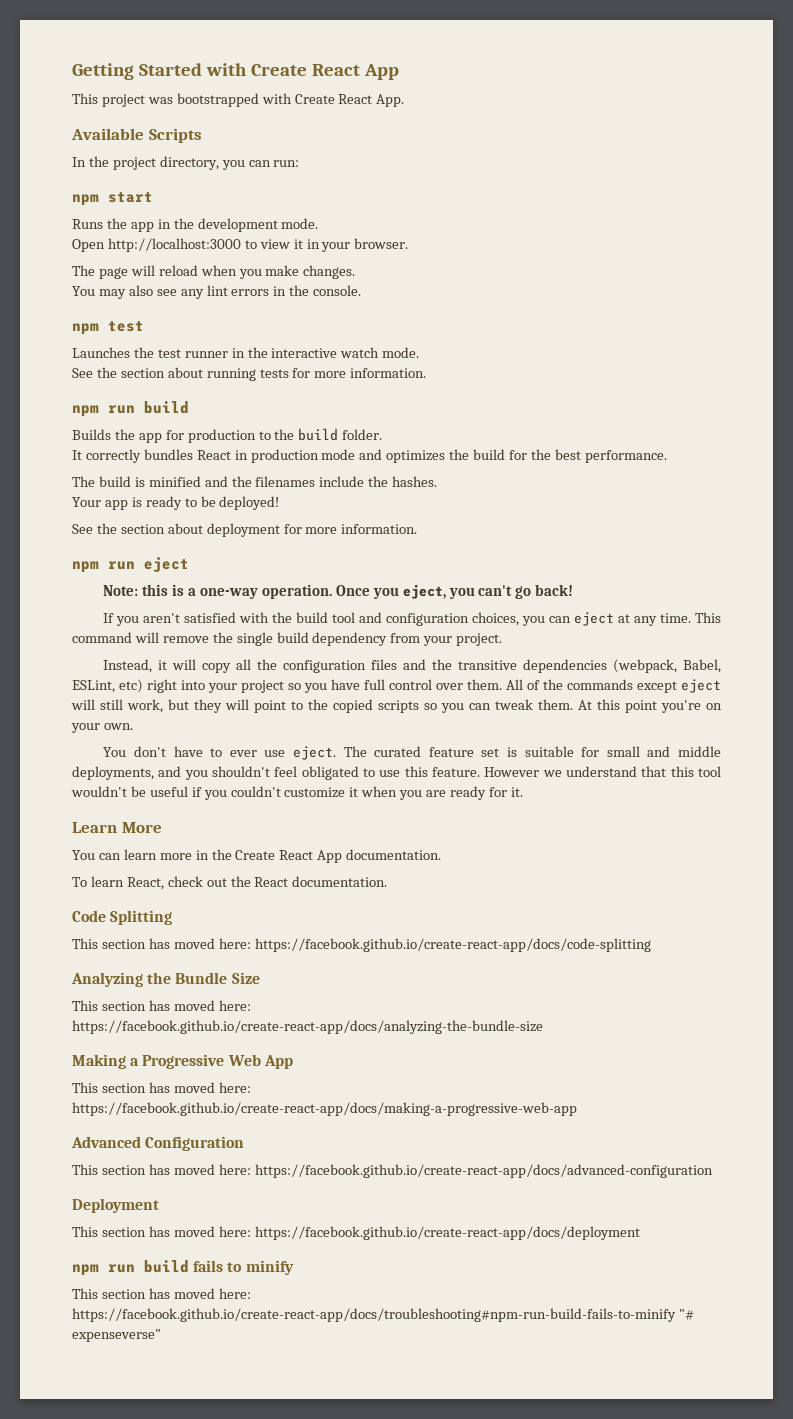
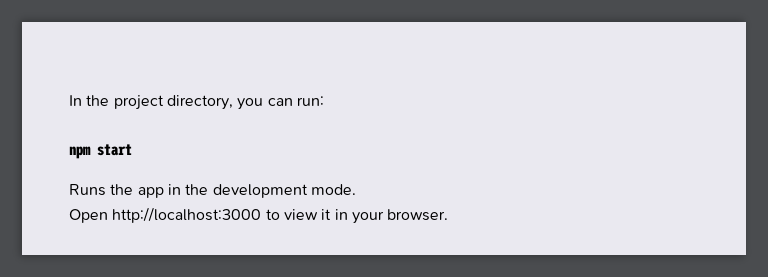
- Getting Started with Create React App
- This project was bootstrapped with Create React App.
- Available Scripts
- The page will reload when you make changes.
- You may also see any lint errors in the console.
- npm test
- Launches the test runner in the interactive watch mode.
- See the section about running tests for more information.
- npm run build
- Builds the app for production to the build folder.
- It correctly bundles React in production mode and optimizes the build for the best performance.
- The build is minified and the filenames include the hashes.
- Your app is ready to be deployed!
- See the section about deployment for more information.
- npm run eject
- Note: this is a one-way operation. Once you eject, you can't go back!
- If you aren't satisfied with the build tool and configuration choices, you can eject at any time. This command will remove the single build dependency from your project.
- Instead, it will copy all the configuration files and the transitive dependencies (webpack, Babel, ESLint, etc) right into your project so you have full control over them. All of the commands except eject will still work, but they will point to the copied scripts so you can tweak them. At this point you're on your own.
- You don't have to ever use eject. The curated feature set is suitable for small and middle deployments, and you shouldn't feel obligated to use this feature. However we understand that this tool wouldn't be useful if you couldn't customize it when you are ready for it.
- Learn More
- You can learn more in the Create React App documentation.
- To learn React, check out the React documentation.
- Code Splitting
- This section has moved here: https://facebook.github.io/create-react-app/docs/code-splitting
- Analyzing the Bundle Size
- This section has moved here: https://facebook.github.io/create-react-app/docs/analyzing-the-bundle-size
- Making a Progressive Web App
- This section has moved here: https://facebook.github.io/create-react-app/docs/making-a-progressive-web-app
- Advanced Configuration
- This section has moved here: https://facebook.github.io/create-react-app/docs/advanced-configuration
- Deployment
- This section has moved here: https://facebook.github.io/create-react-app/docs/deployment
- npm run build fails to minify
- This section has moved here: https://facebook.github.io/create-react-app/docs/troubleshooting#npm-run-build-fails-to-minify "# expenseverse"

